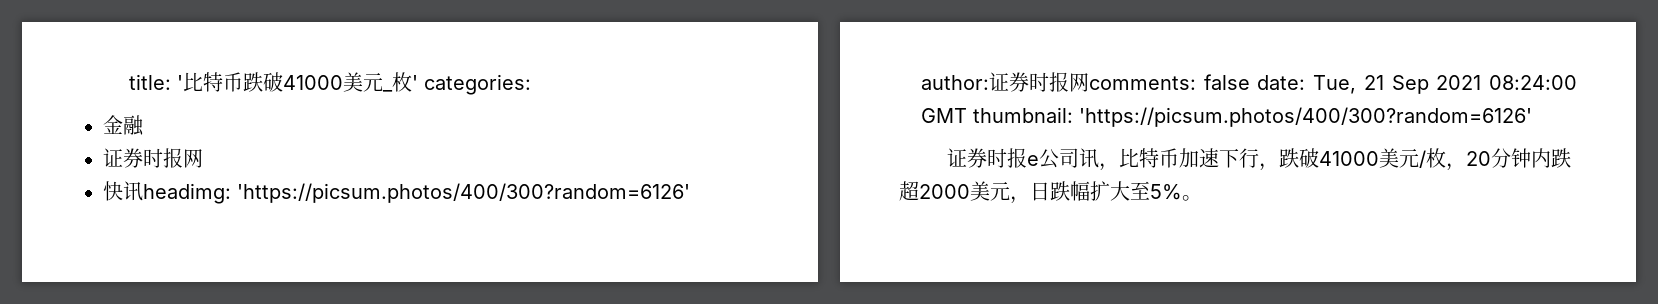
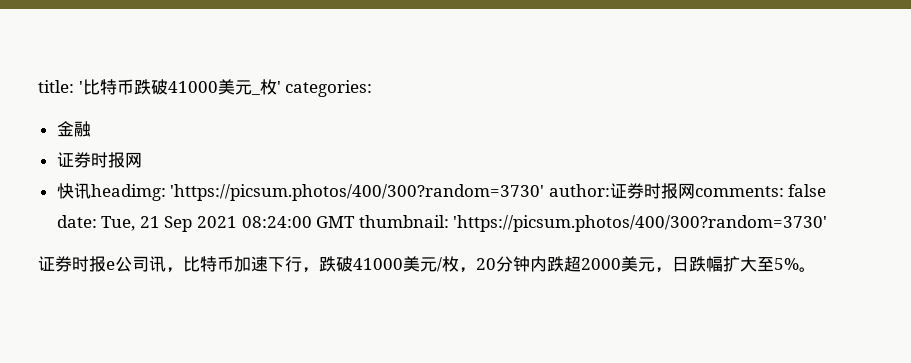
- 快讯headimg: 'https://picsum.photos/400/300?random=6126' author:证券时报网comments: false date: Tue, 21 Sep 2021 08:24:00 GMT thumbnail: 'https://picsum.photos/400/300?random=6126'
+ 快讯headimg: 'https://picsum.photos/400/300?random=3730' author:证券时报网comments: false date: Tue, 21 Sep 2021 08:24:00 GMT thumbnail: 'https://picsum.photos/400/300?random=3730'

